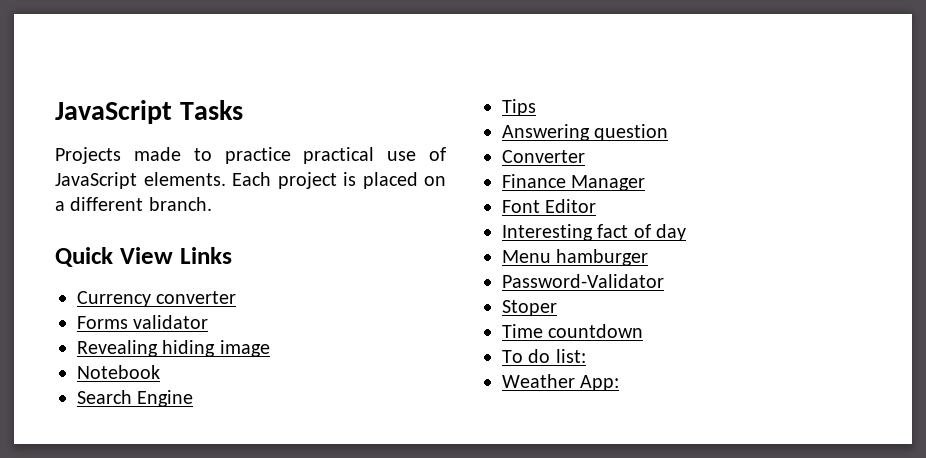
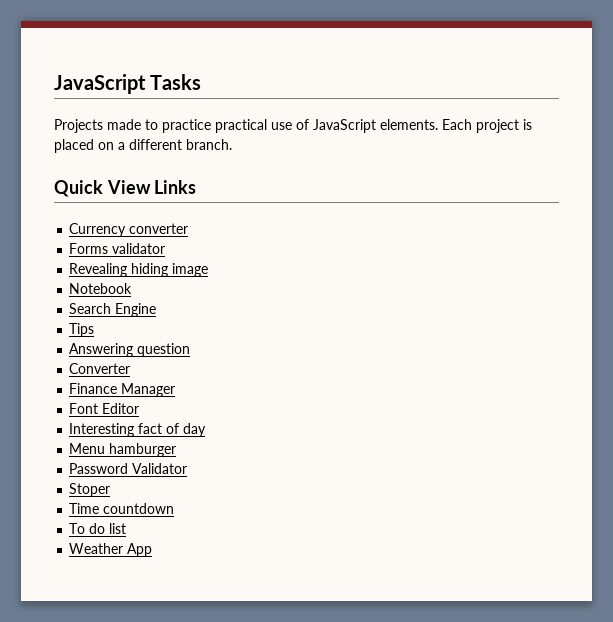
- Password-Validator
+ Password Validator
- To do list:
+ To do list
- Weather App:
+ Weather App

